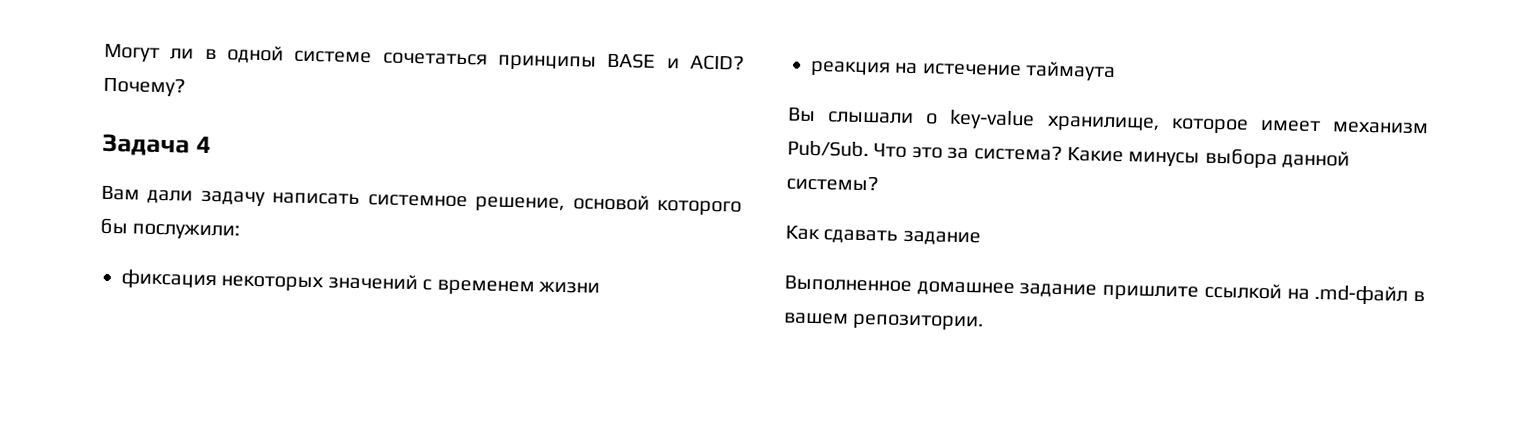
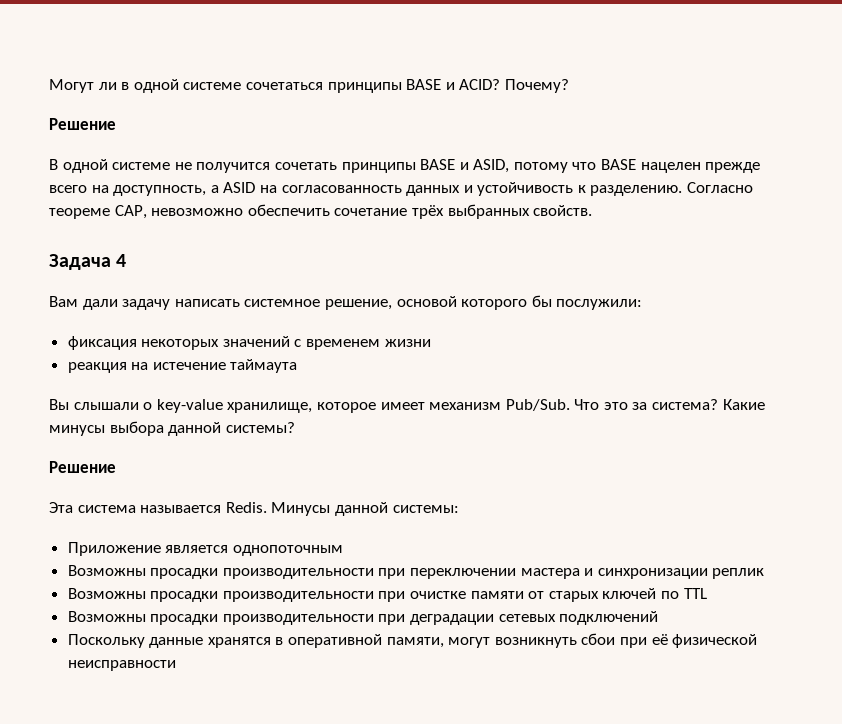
  Почему?
+ Решение
+ В одной системе не получится сочетать принципы BASE и ASID, потому что BASE нацелен прежде всего на доступность, а ASID на согласованность данных и устойчивость к разделению. Согласно теореме CAP, невозможно обеспечить сочетание трёх выбранных свойств.
  Какие минусы выбора данной системы?
- Как cдавать задание
- Выполненное домашнее задание пришлите ссылкой на .md-файл в вашем репозитории.
+ Решение
+ Эта система называется Redis. Минусы данной системы:
+ Приложение является однопоточным
+ Возможны просадки производительности при переключении мастера и синхронизации реплик
+ Возможны просадки производительности при очистке памяти от старых ключей по TTL
+ Возможны просадки производительности при деградации сетевых подключений
+ Поскольку данные хранятся в оперативной памяти, могут возникнуть сбои при её физической неисправности

